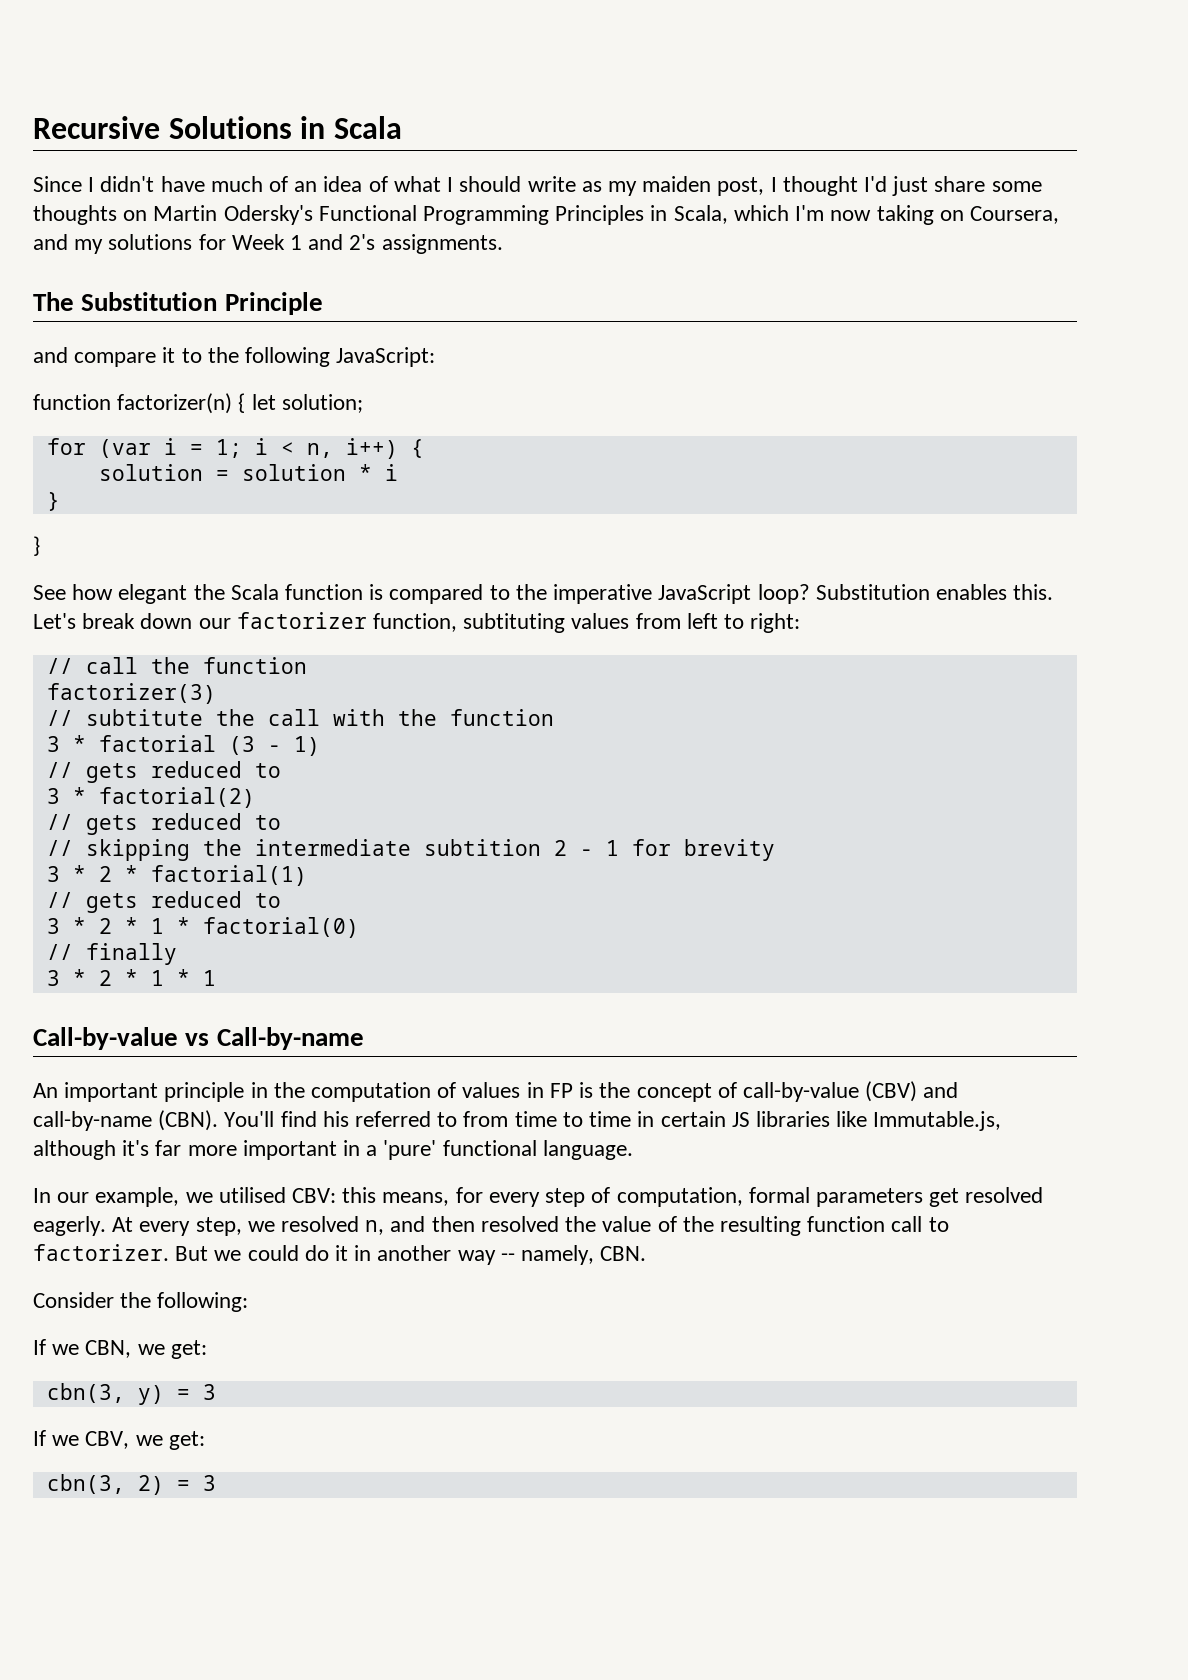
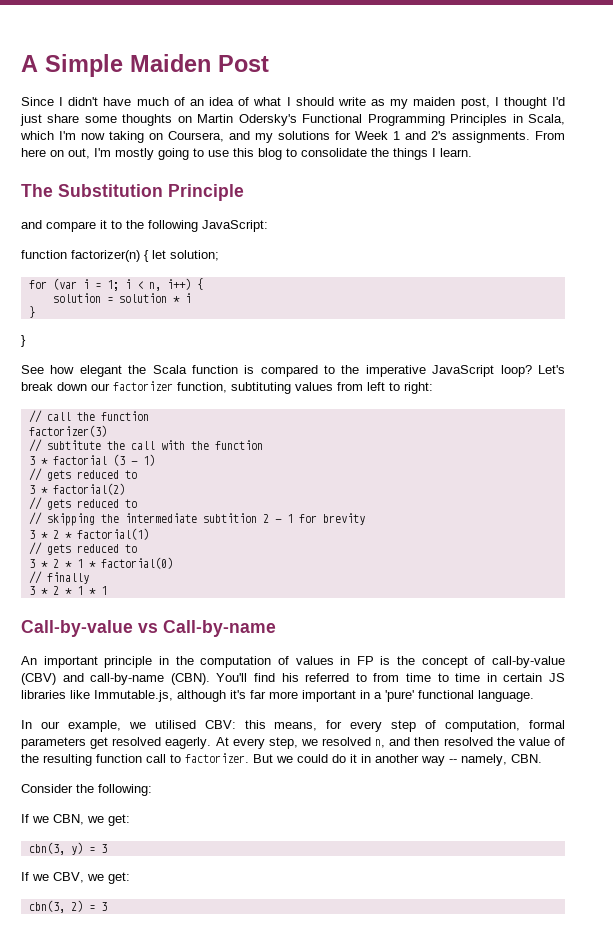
- Recursive Solutions in Scala
+ A Simple Maiden Post
+ From here on out, I'm mostly going to use this blog to consolidate the things I learn.
- Substitution enables this.

